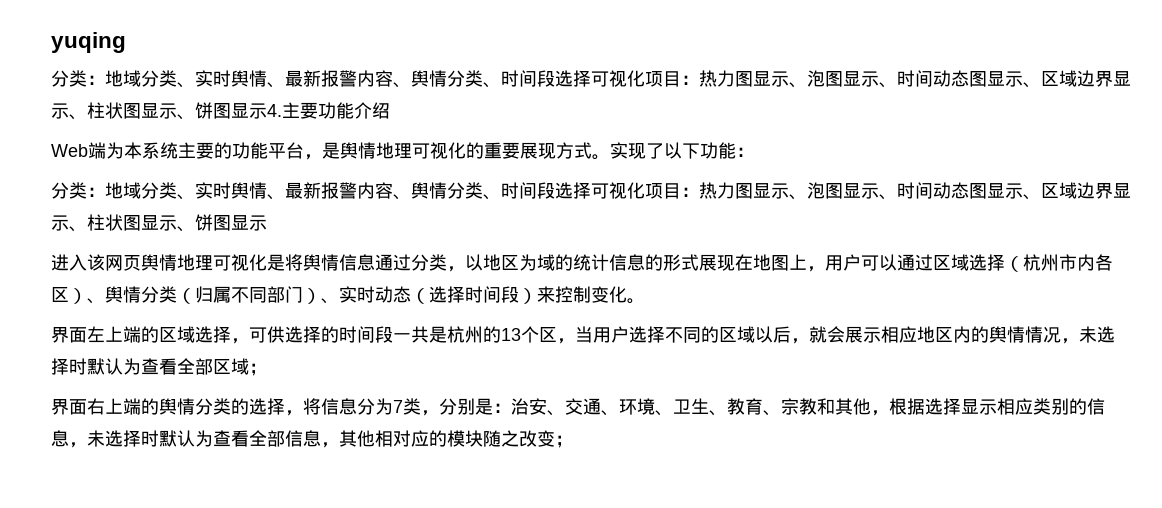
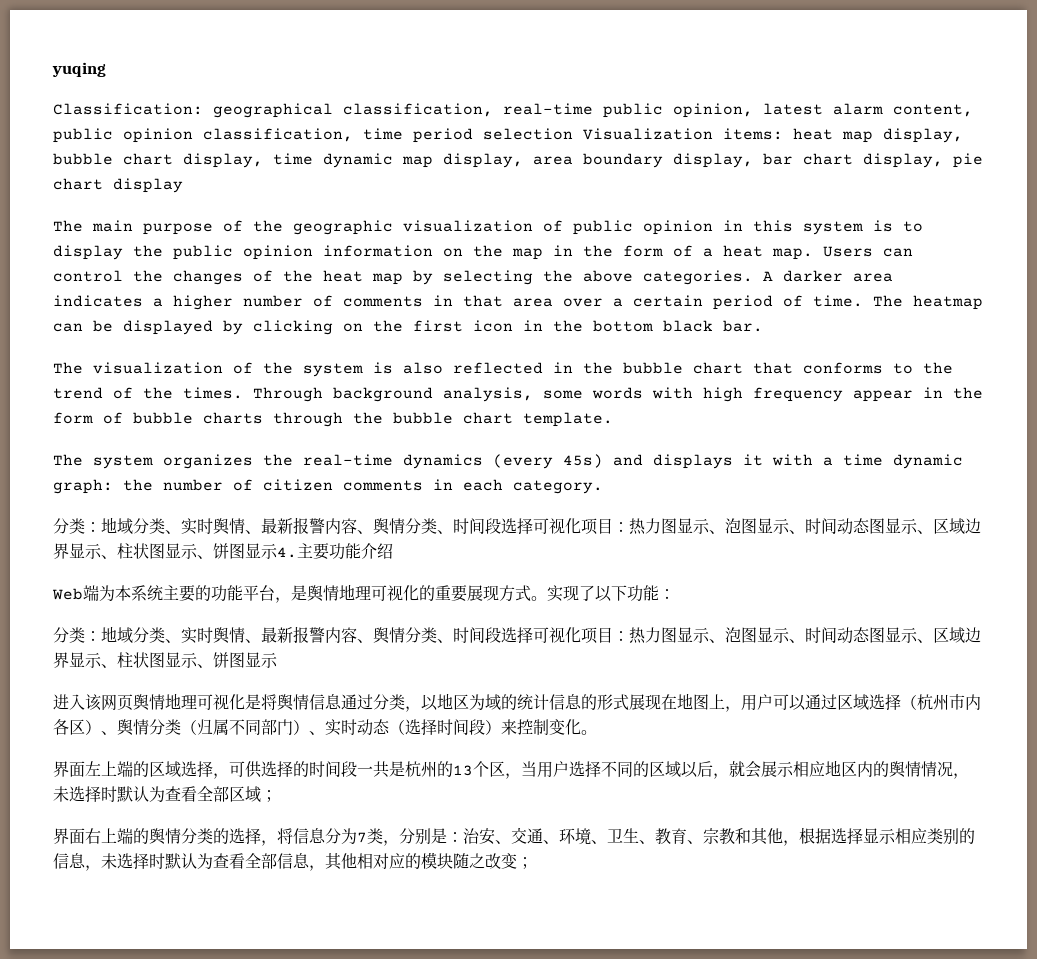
+ Classification: geographical classification, real-time public opinion, latest alarm content, public opinion classification, time period selection Visualization items: heat map display, bubble chart display, time dynamic map display, area boundary display, bar chart display, pie chart display
+ The main purpose of the geographic visualization of public opinion in this system is to display the public opinion information on the map in the form of a heat map. Users can control the changes of the heat map by selecting the above categories. A darker area indicates a higher number of comments in that area over a certain period of time. The heatmap can be displayed by clicking on the first icon in the bottom black bar.
+ The visualization of the system is also reflected in the bubble chart that conforms to the trend of the times. Through background analysis, some words with high frequency appear in the form of bubble charts through the bubble chart template.
+ The system organizes the real-time dynamics (every 45s) and displays it with a time dynamic graph: the number of citizen comments in each category.

